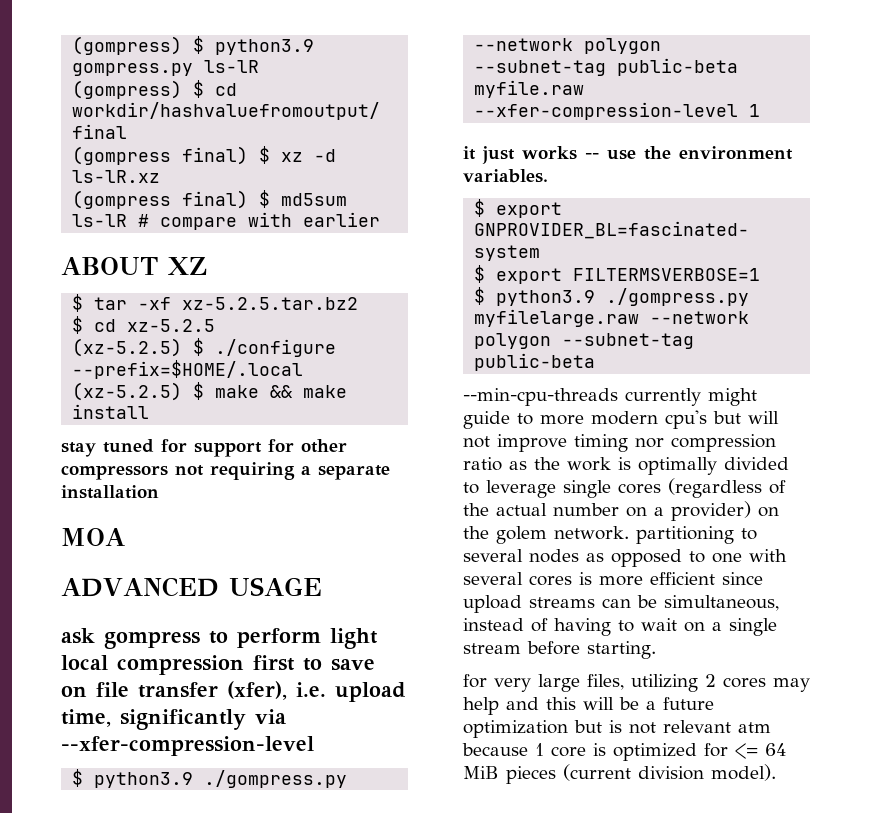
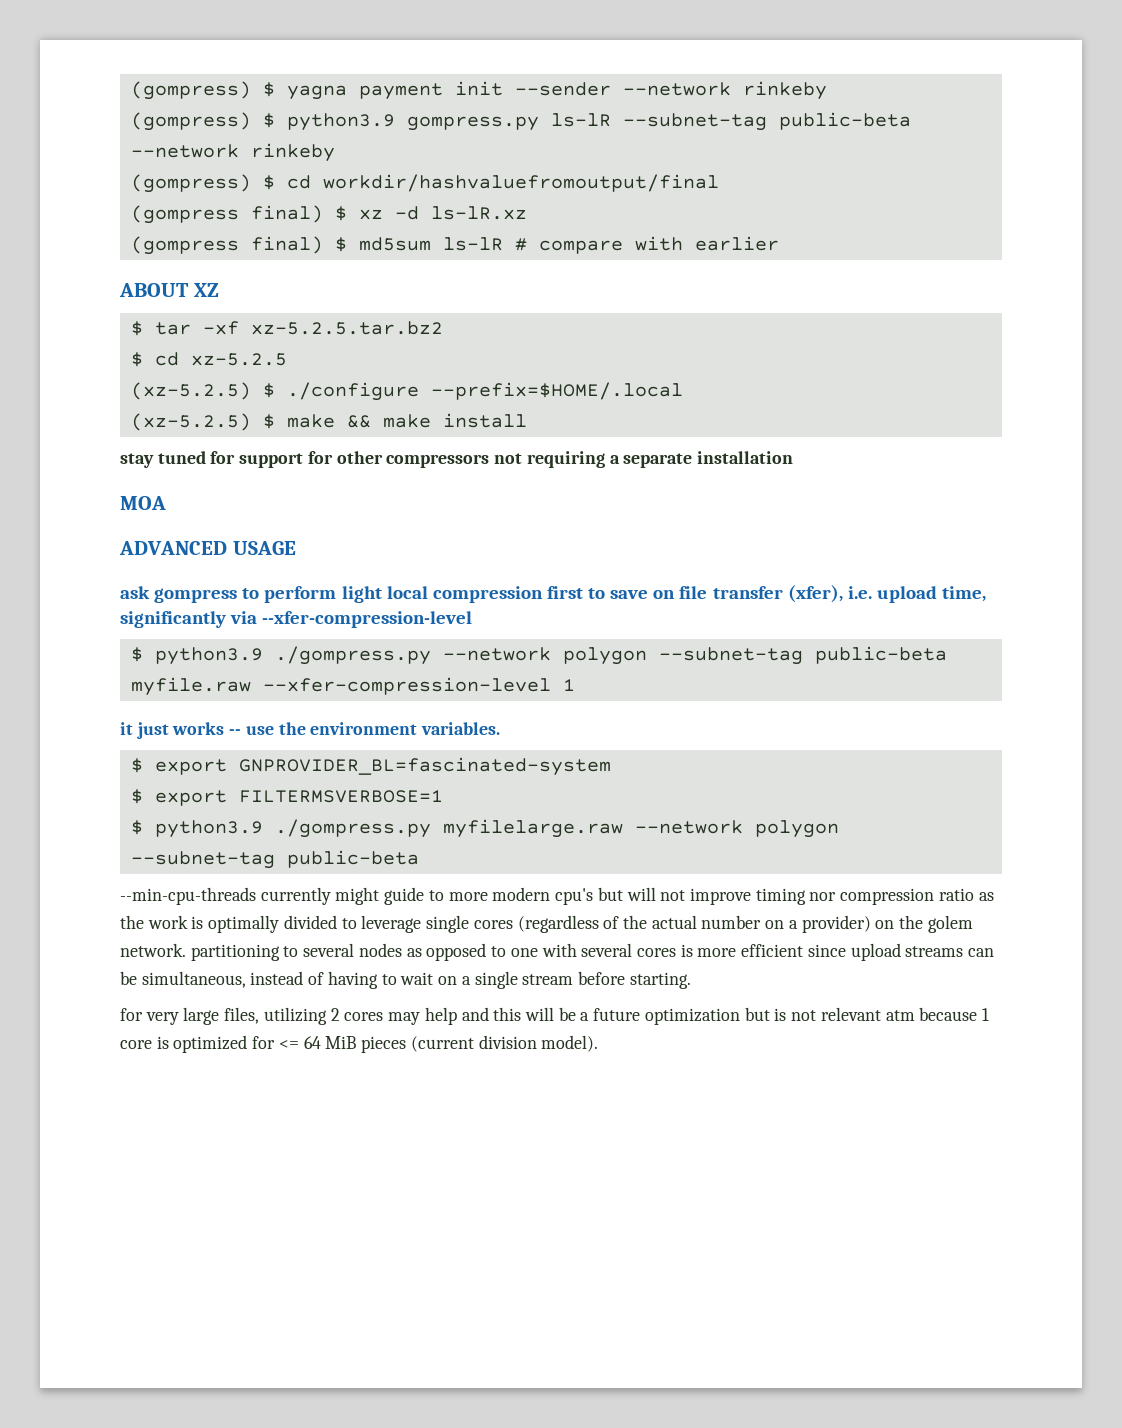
- (gompress) $ python3.9 gompress.py ls-lR
+ (gompress) $ yagna payment init --sender --network rinkeby
+ (gompress) $ python3.9 gompress.py ls-lR --subnet-tag public-beta --network rinkeby

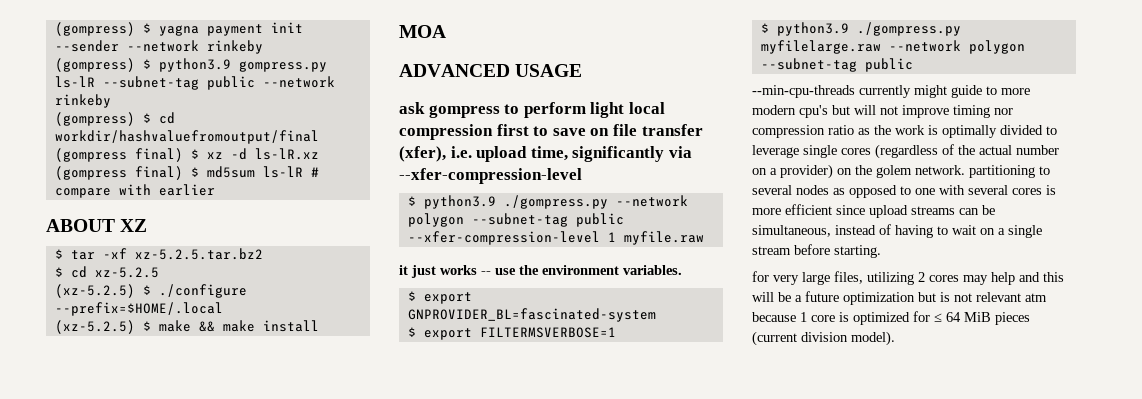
- (gompress) $ python3.9 gompress.py ls-lR --subnet-tag public-beta --network rinkeby
+ (gompress) $ python3.9 gompress.py ls-lR --subnet-tag public --network rinkeby
- stay tuned for support for other compressors not requiring a separate installation
- $ python3.9 ./gompress.py --network polygon --subnet-tag public-beta myfile.raw --xfer-compression-level 1
+ $ python3.9 ./gompress.py --network polygon --subnet-tag public --xfer-compression-level 1 myfile.raw
- $ python3.9 ./gompress.py myfilelarge.raw --network polygon --subnet-tag public-beta
+ $ python3.9 ./gompress.py myfilelarge.raw --network polygon --subnet-tag public
- for very large files, utilizing 2 cores may help and this will be a future optimization but is not relevant atm because 1 core is optimized for <= 64 MiB pieces (current division model).
+ for very large files, utilizing 2 cores may help and this will be a future optimization but is not relevant atm because 1 core is optimized for ≤ 64 MiB pieces (current division model).

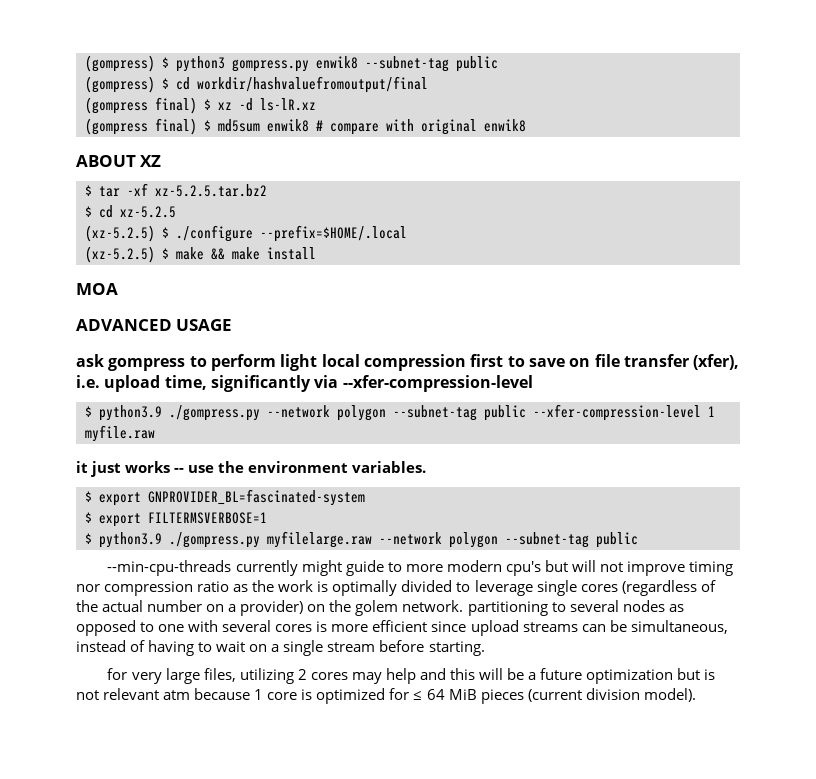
- (gompress) $ yagna payment init --sender --network rinkeby
- (gompress) $ python3.9 gompress.py ls-lR --subnet-tag public --network rinkeby
+ (gompress) $ python3 gompress.py enwik8 --subnet-tag public
- (gompress final) $ md5sum ls-lR # compare with earlier
+ (gompress final) $ md5sum enwik8 # compare with original enwik8

